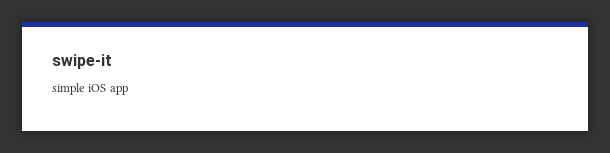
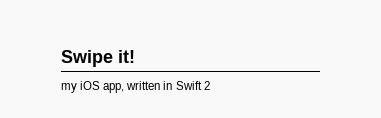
- swipe-it
- simple iOS app
+ Swipe it!
+ my iOS app, written in Swift 2

